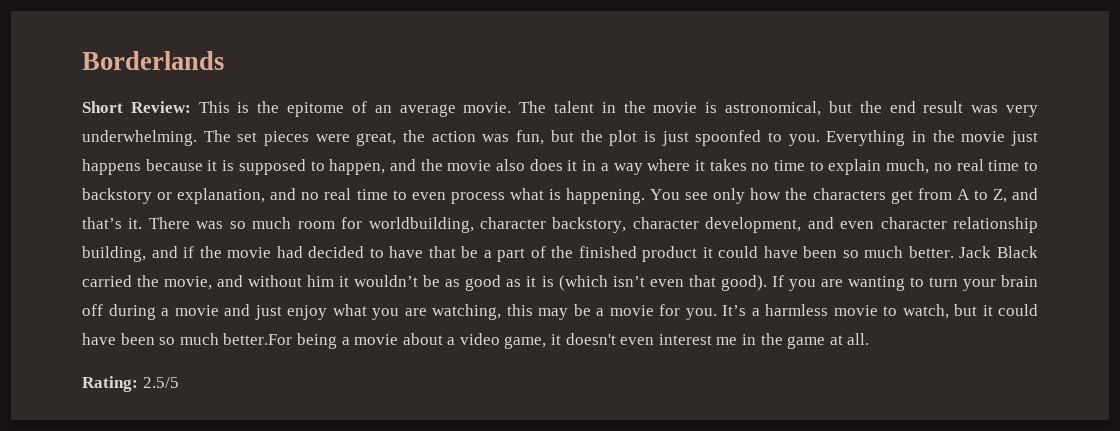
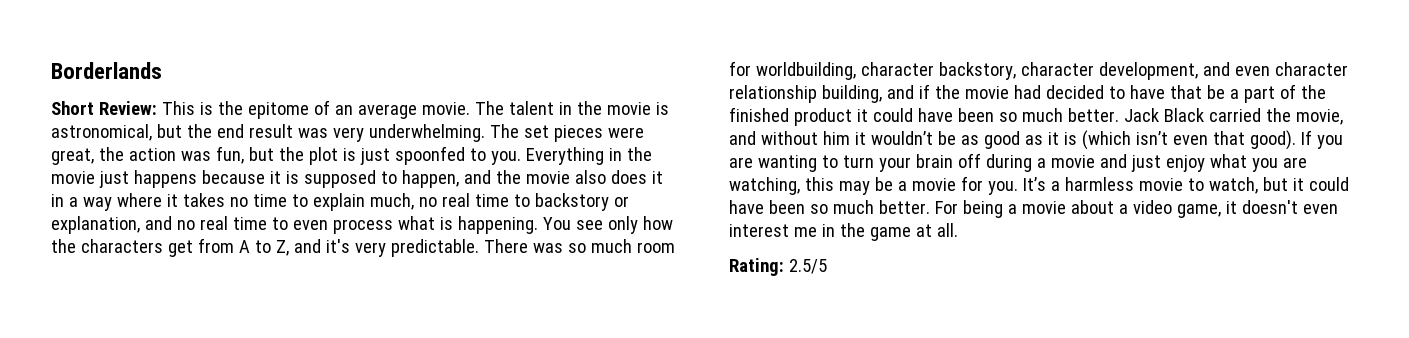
- You see only how the characters get from A to Z, and that’s it.
+ You see only how the characters get from A to Z, and it's very predictable.
- It’s a harmless movie to watch, but it could have been so much better.For being a movie about a video game, it doesn't even interest me in the game at all.
+ It’s a harmless movie to watch, but it could have been so much better. For being a movie about a video game, it doesn't even interest me in the game at all.

